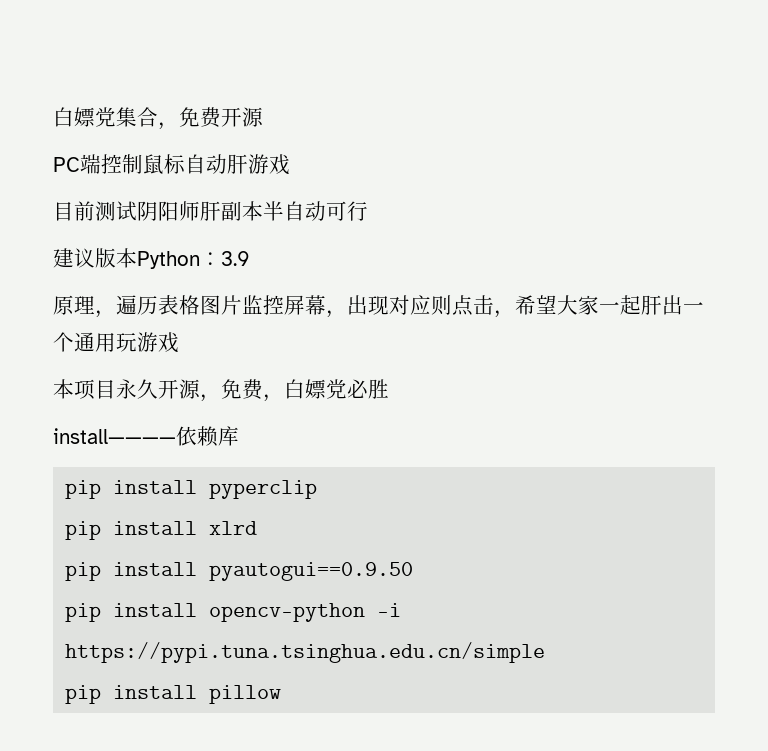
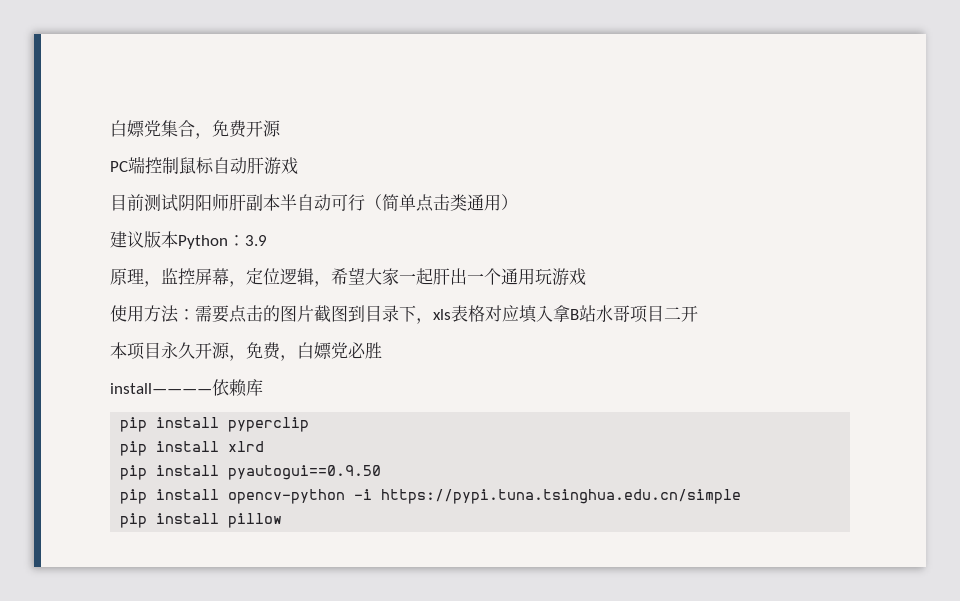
- 目前测试阴阳师肝副本半自动可行
+ 目前测试阴阳师肝副本半自动可行（简单点击类通用）
- 原理，遍历表格图片监控屏幕，出现对应则点击，希望大家一起肝出一个通用玩游戏
+ 原理，监控屏幕，定位逻辑，希望大家一起肝出一个通用玩游戏
+ 使用方法：需要点击的图片截图到目录下，xls表格对应填入拿B站水哥项目二开

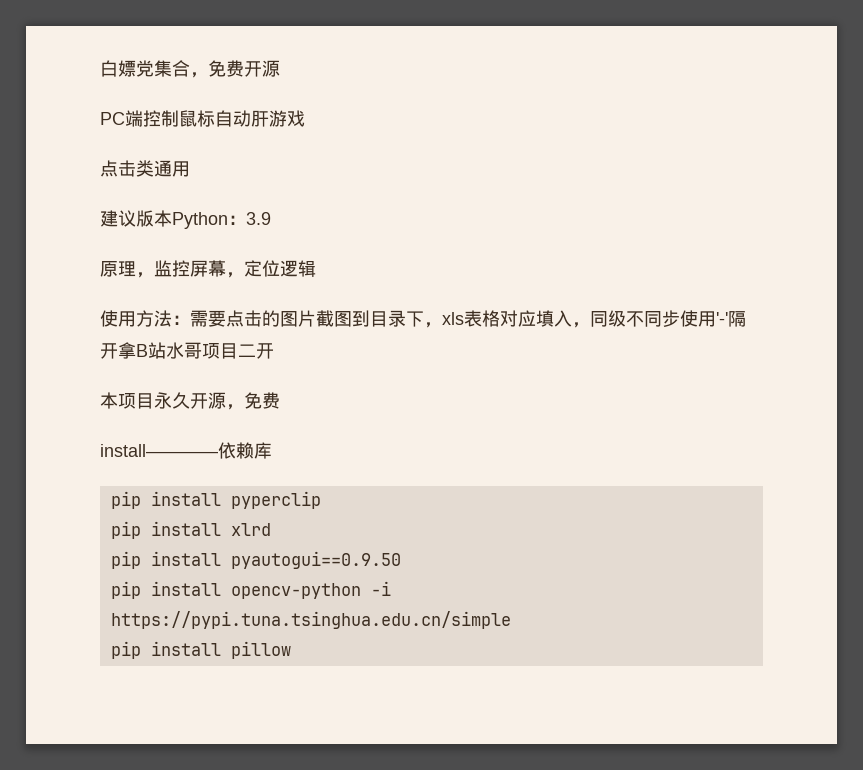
- 目前测试阴阳师肝副本半自动可行（简单点击类通用）
+ 点击类通用
- 原理，监控屏幕，定位逻辑，希望大家一起肝出一个通用玩游戏
+ 原理，监控屏幕，定位逻辑
- 使用方法：需要点击的图片截图到目录下，xls表格对应填入拿B站水哥项目二开
+ 使用方法：需要点击的图片截图到目录下，xls表格对应填入，同级不同步使用'-'隔开拿B站水哥项目二开
- 本项目永久开源，免费，白嫖党必胜
+ 本项目永久开源，免费

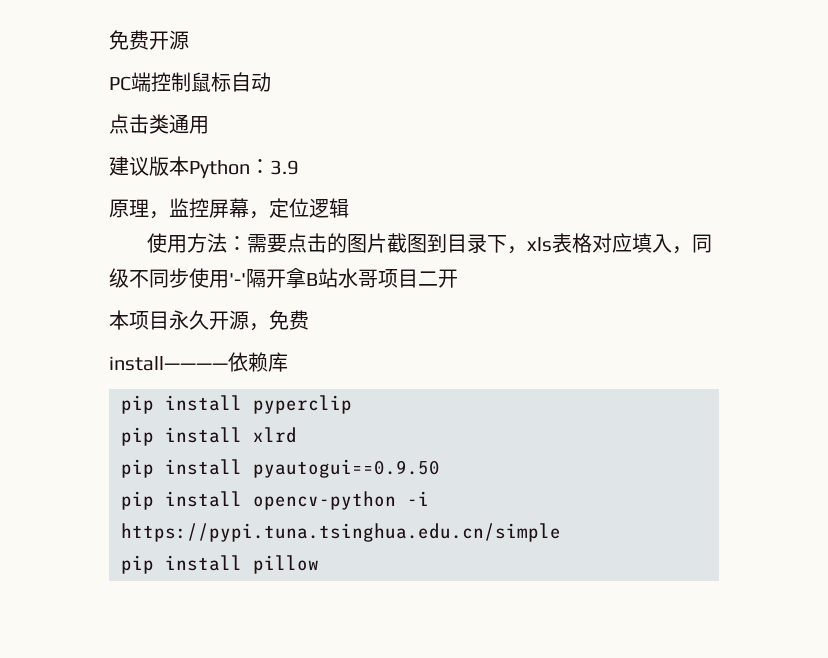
- 白嫖党集合，免费开源
+ 免费开源
- PC端控制鼠标自动肝游戏
+ PC端控制鼠标自动

